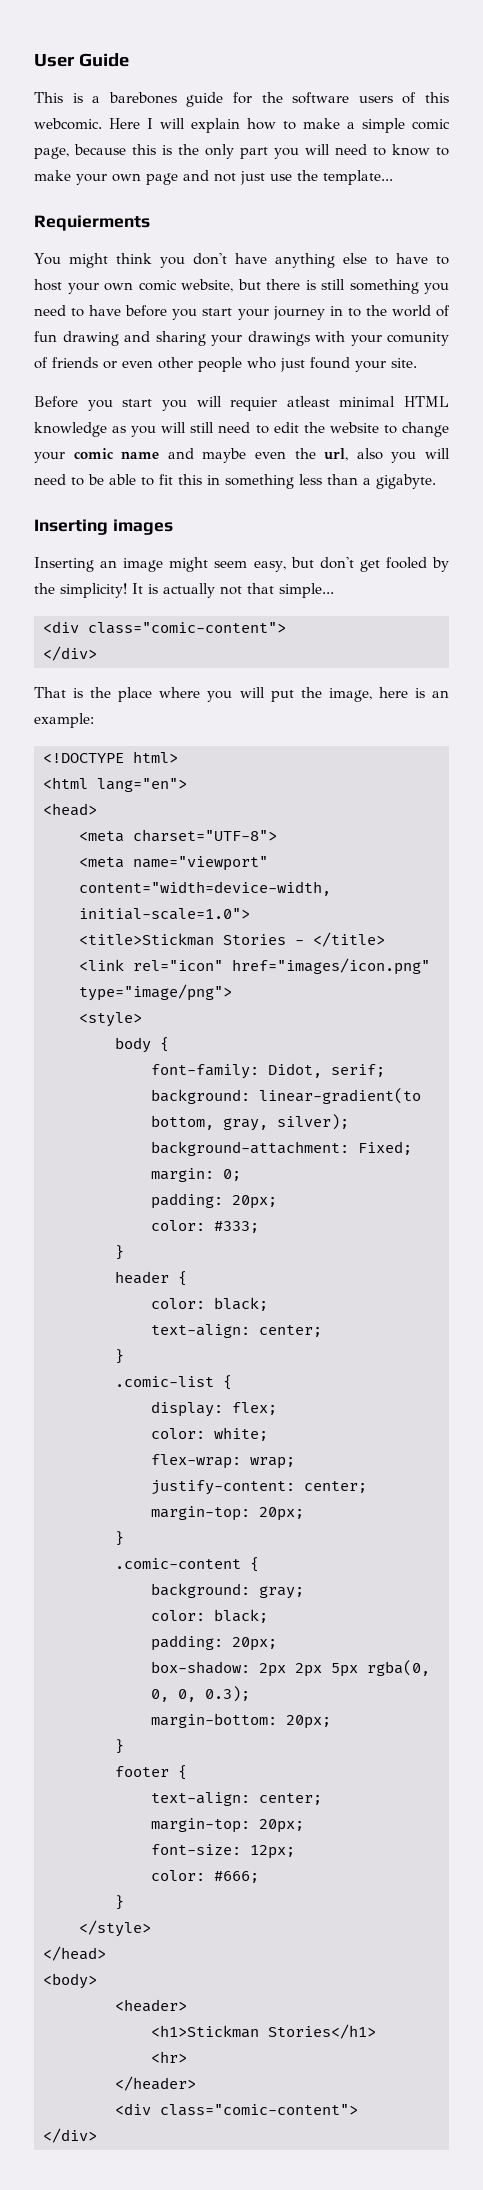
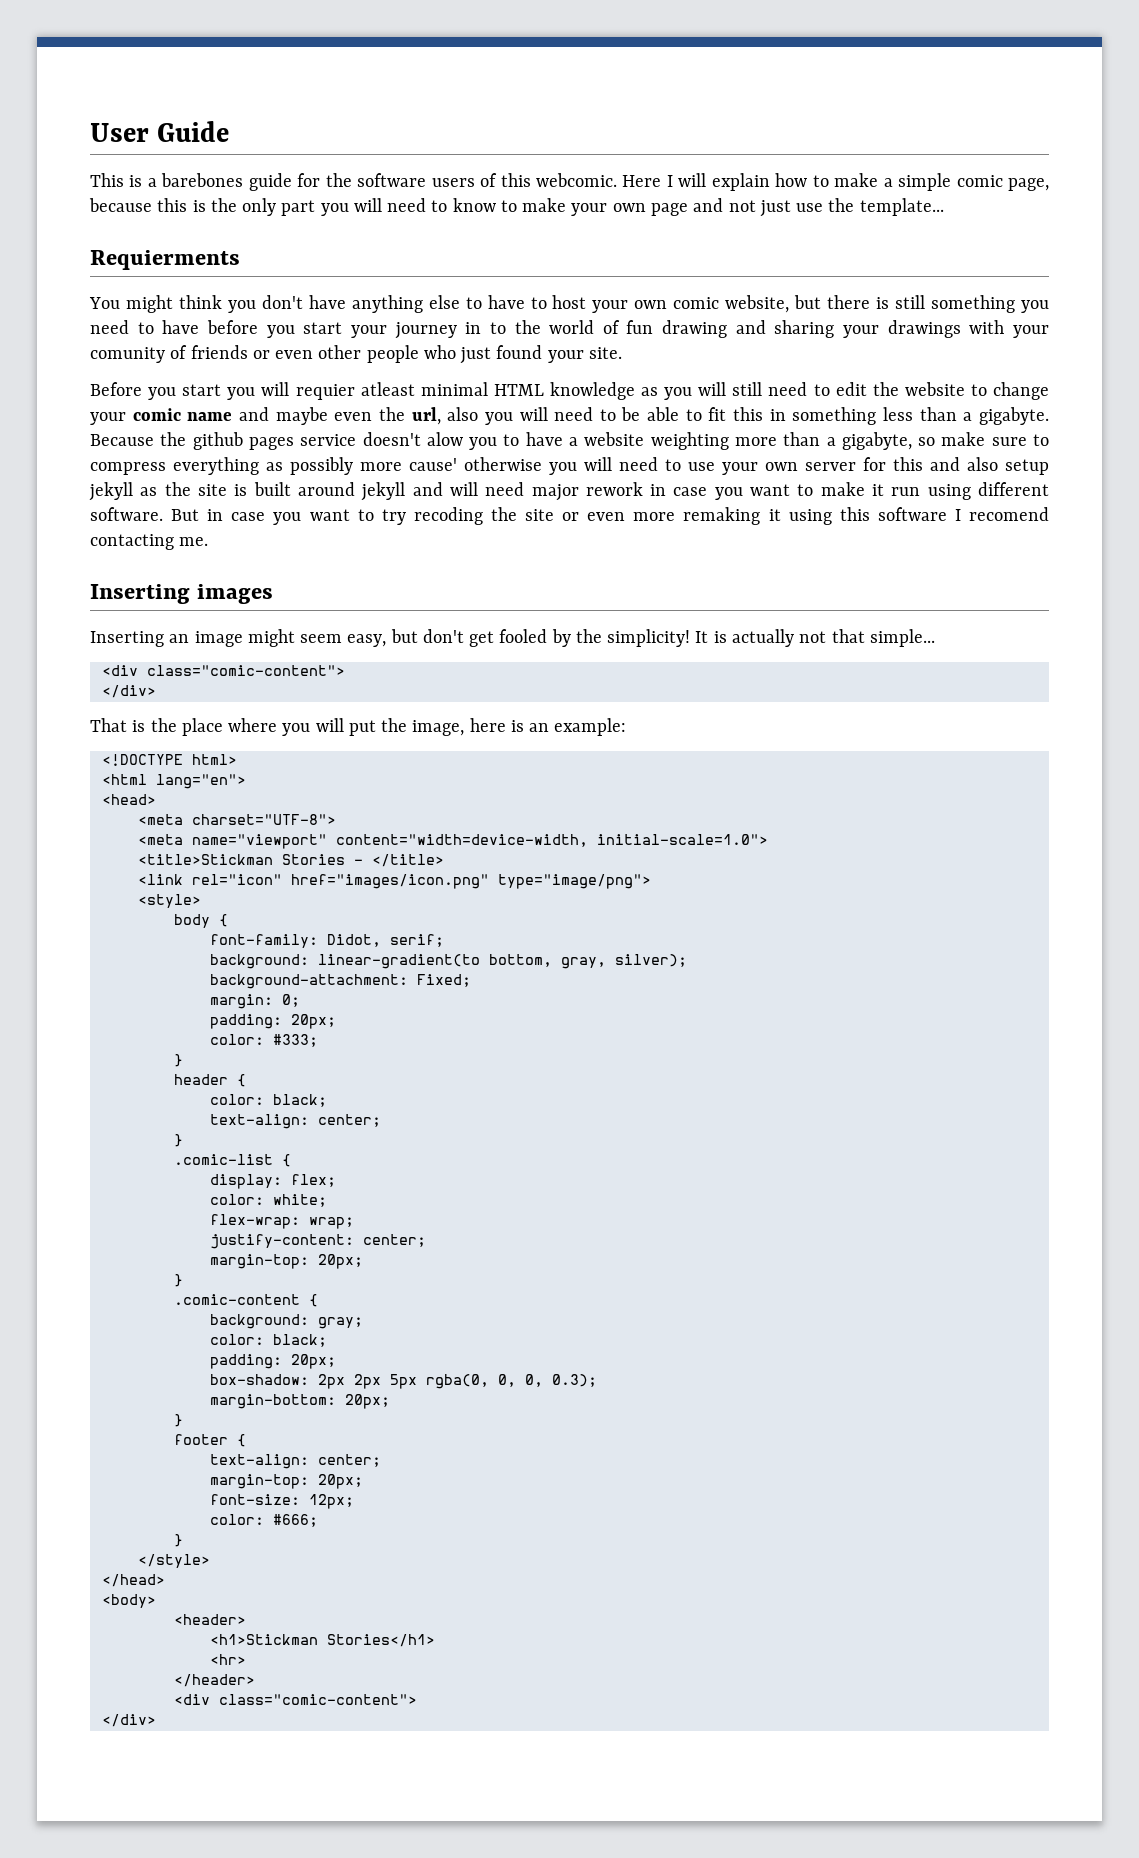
+ Because the github pages service doesn't alow you to have a website weighting more than a gigabyte, so make sure to compress everything as possibly more cause' otherwise you will need to use your own server for this and also setup jekyll as the site is built around jekyll and will need major rework in case you want to make it run using different software. But in case you want to try recoding the site or even more remaking it using this software I recomend contacting me.

